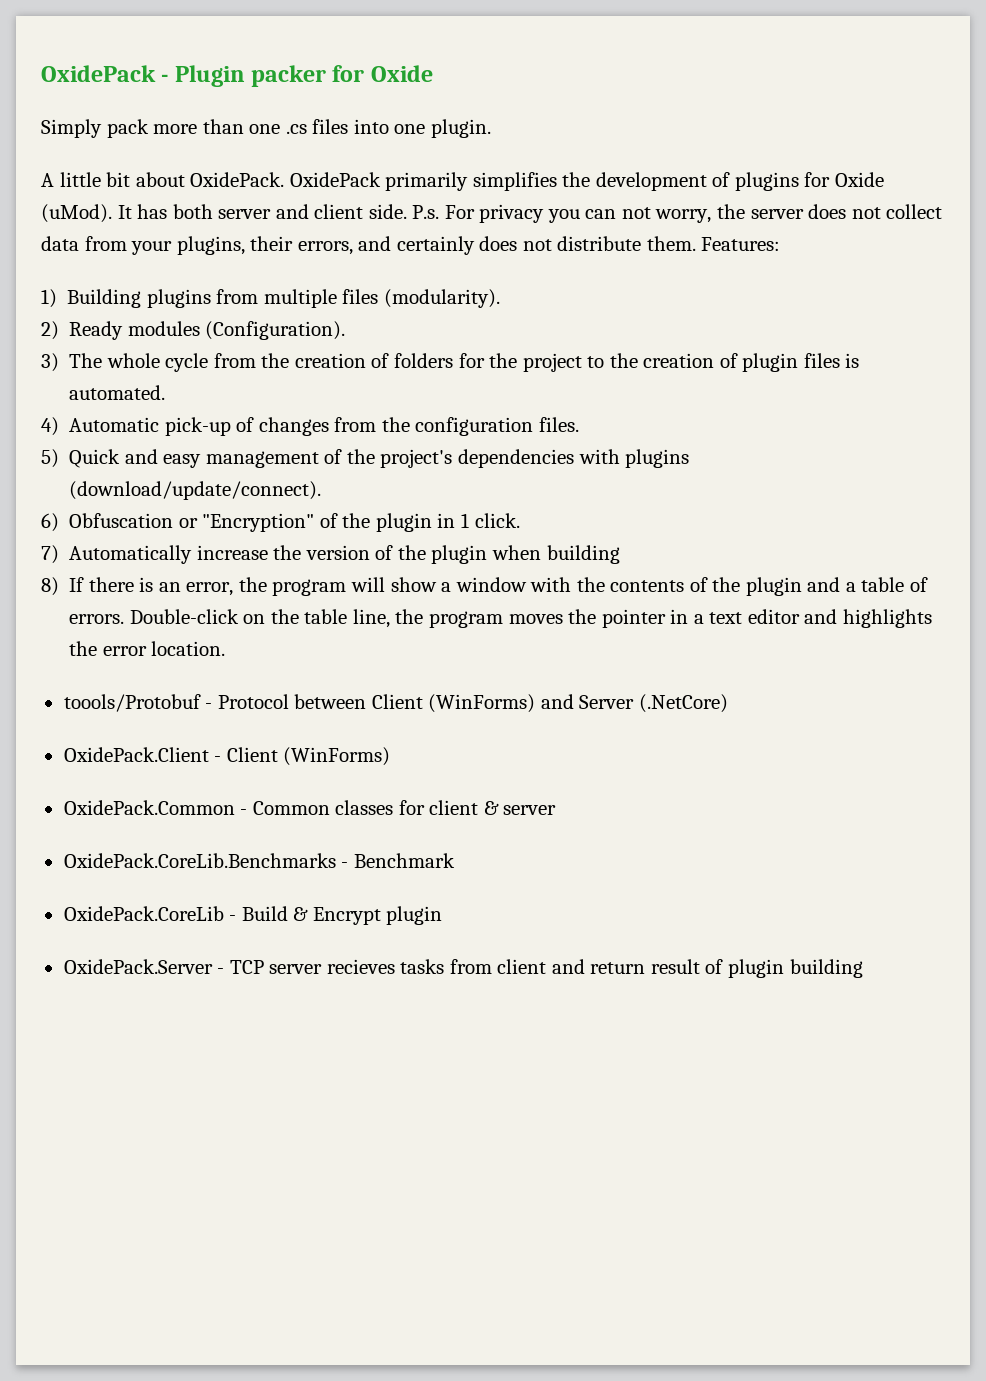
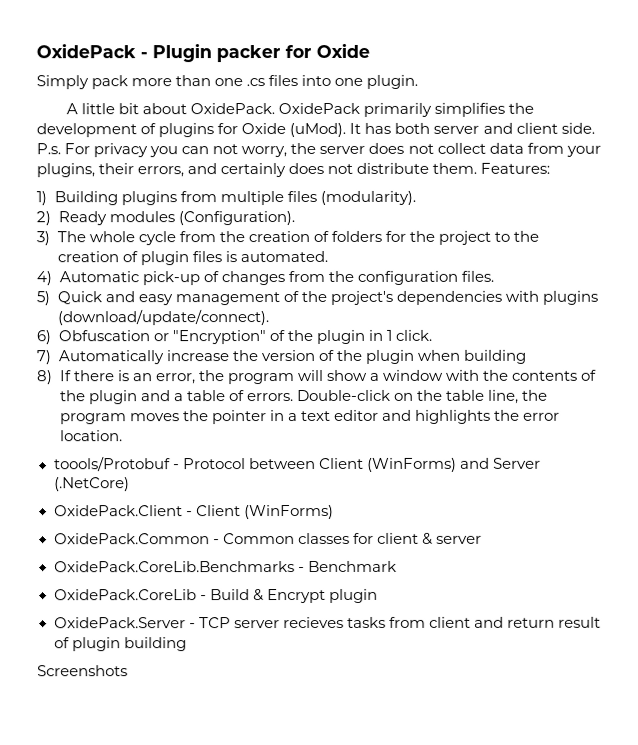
+ Screenshots

